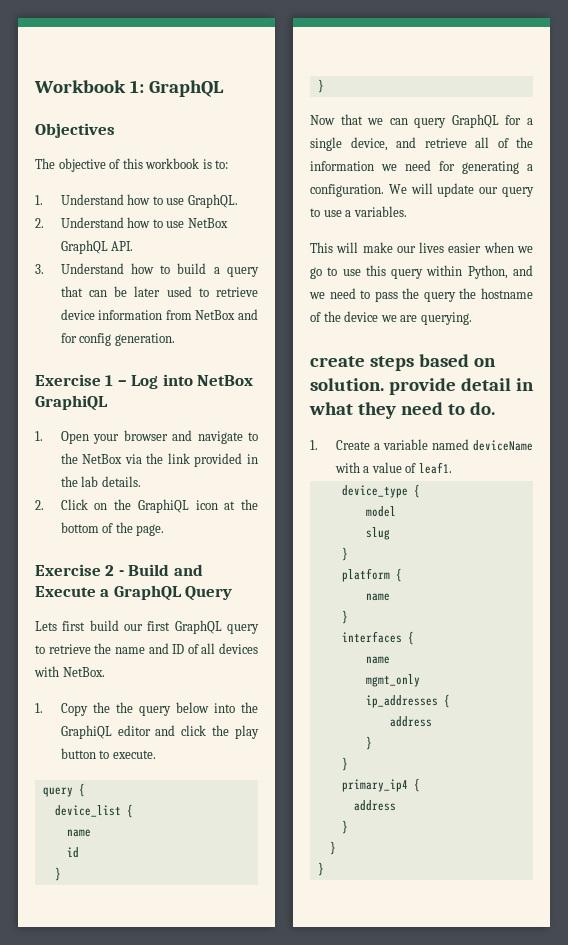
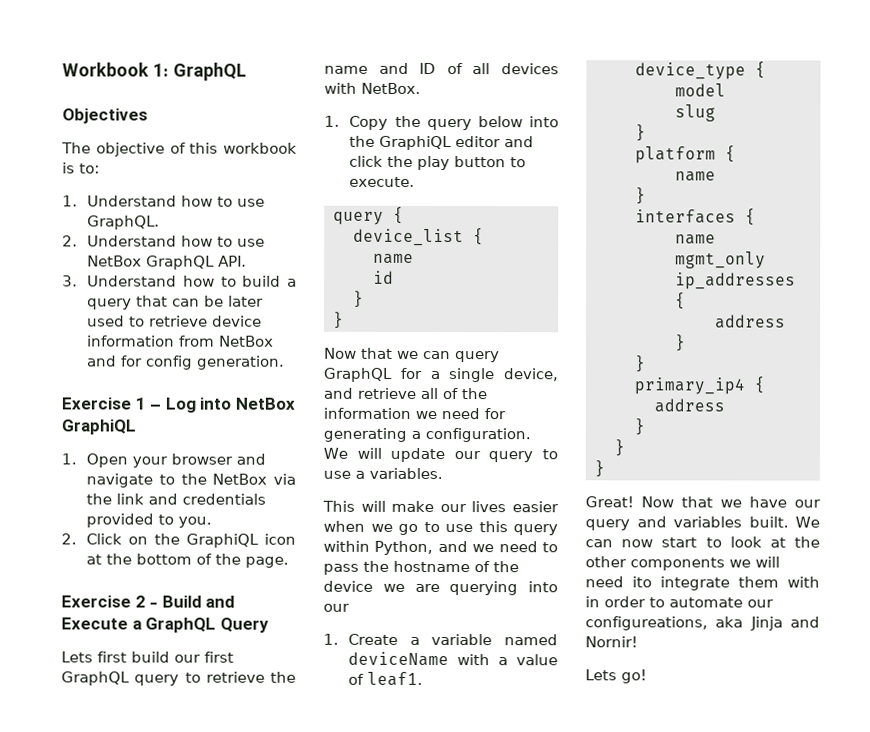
- 1. Open your browser and navigate to the NetBox via the link provided in the lab details.
+ 1. Open your browser and navigate to the NetBox via the link and credentials provided to you.
- 1. Copy the the query below into the GraphiQL editor and click the play button to execute.
+ 1. Copy the query below into the GraphiQL editor and click the play button to execute.
- This will make our lives easier when we go to use this query within Python, and we need to pass the query the hostname of the device we are querying.
- create steps based on solution. provide detail in what they need to do.
+ This will make our lives easier when we go to use this query within Python, and we need to pass the hostname of the device we are querying into our
+ Great! Now that we have our query and variables built. We can now start to look at the other components we will need ito integrate them with in order to automate our configureations, aka Jinja and Nornir!
+ Lets go!

